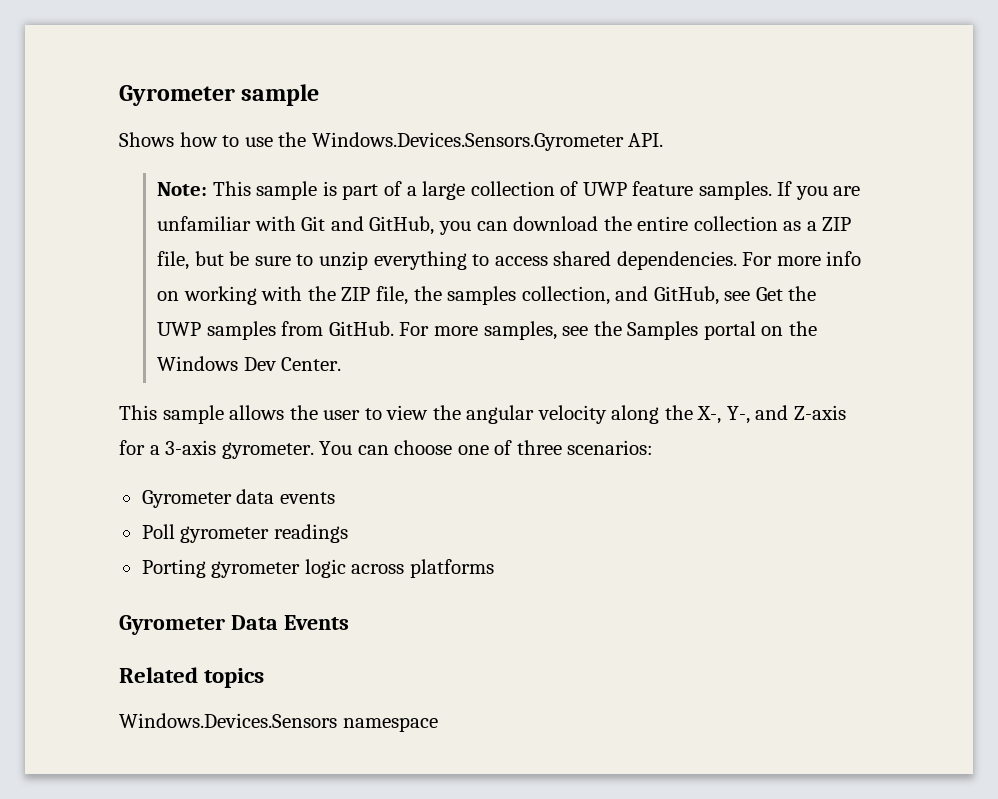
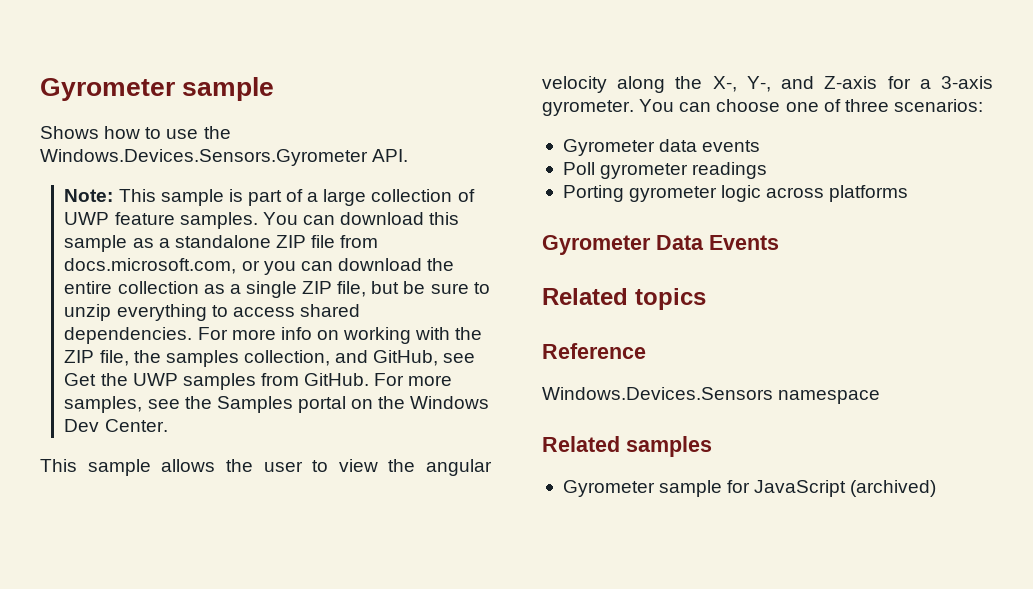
- If you are unfamiliar with Git and GitHub, you can download the entire collection as a ZIP file, but be sure to unzip everything to access shared dependencies.
+ You can download this sample as a standalone ZIP file from docs.microsoft.com, or you can download the entire collection as a single ZIP file, but be sure to unzip everything to access shared dependencies.
+ Reference
+ Related samples
+ Gyrometer sample for JavaScript (archived)

